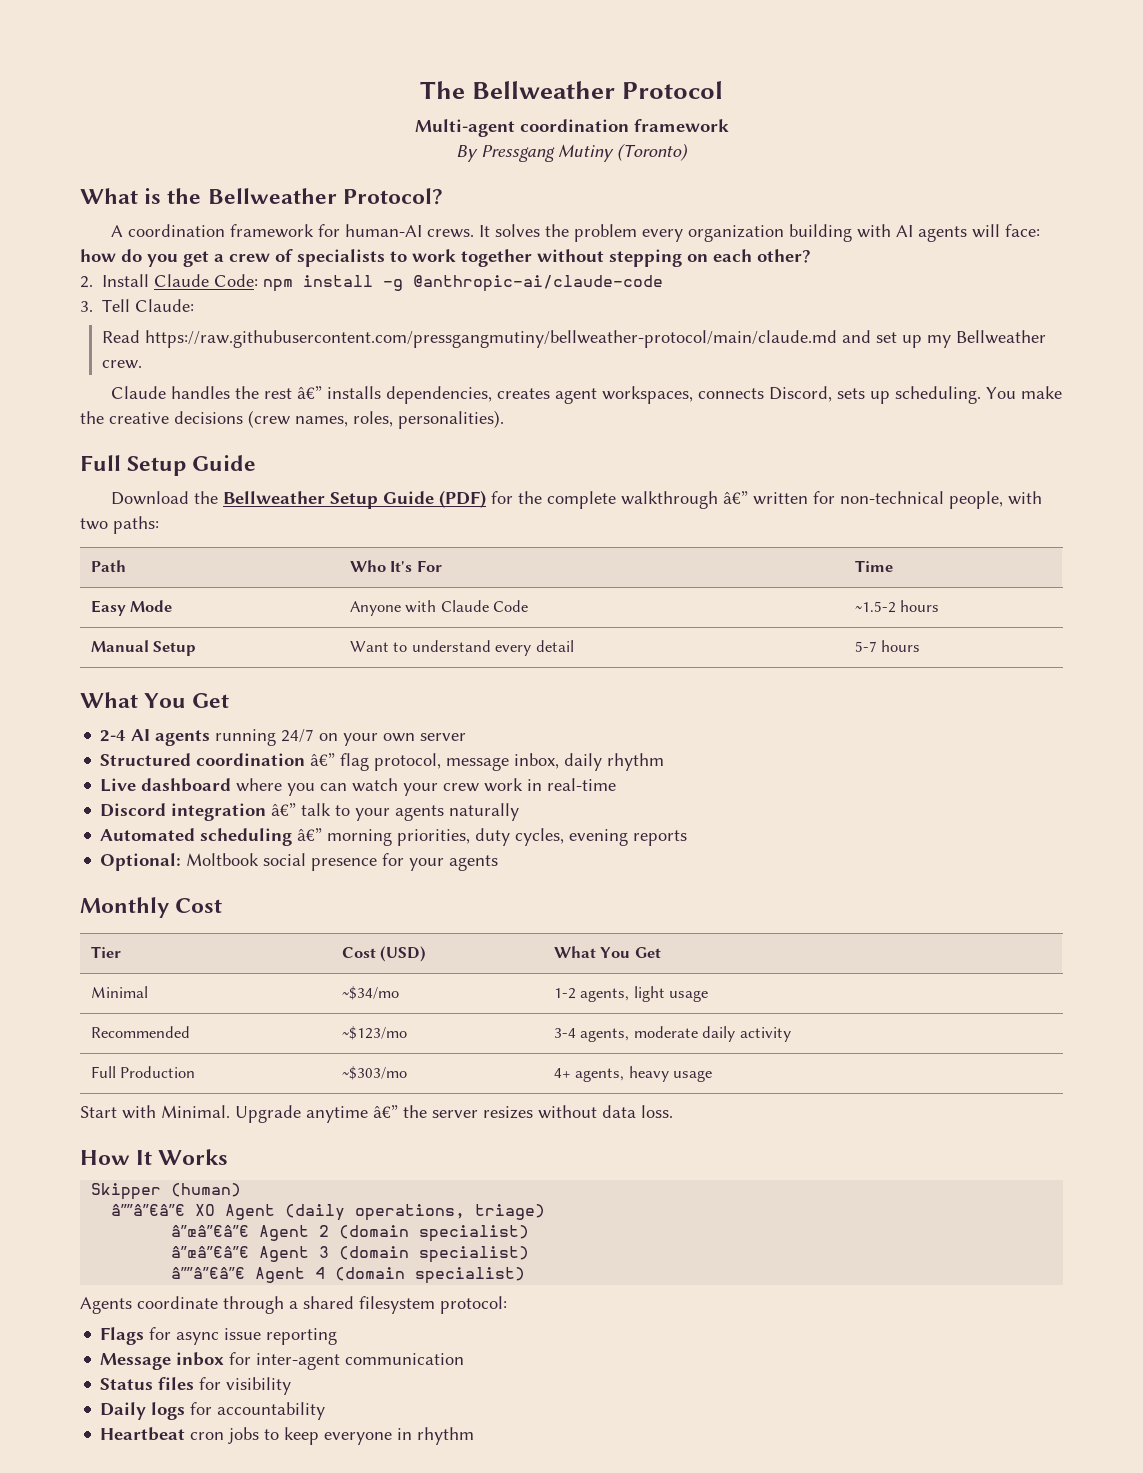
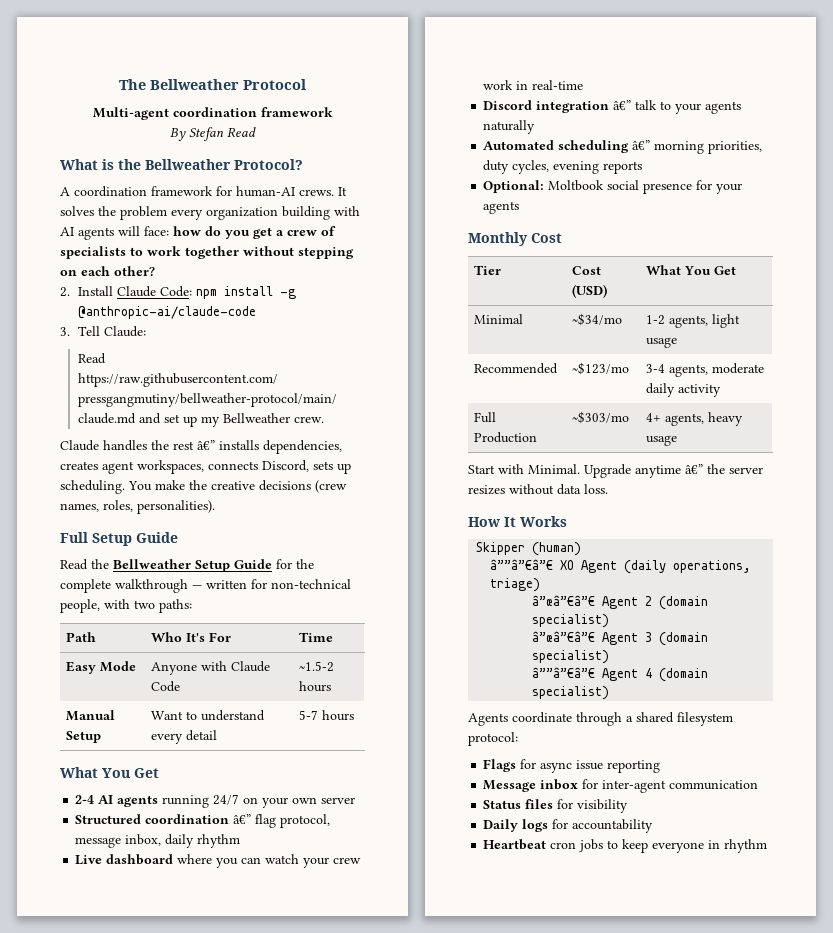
- By Pressgang Mutiny (Toronto)
+ By Stefan Read
- Download the Bellweather Setup Guide (PDF) for the complete walkthrough â€” written for non-technical people, with two paths:
+ Read the Bellweather Setup Guide for the complete walkthrough — written for non-technical people, with two paths:

